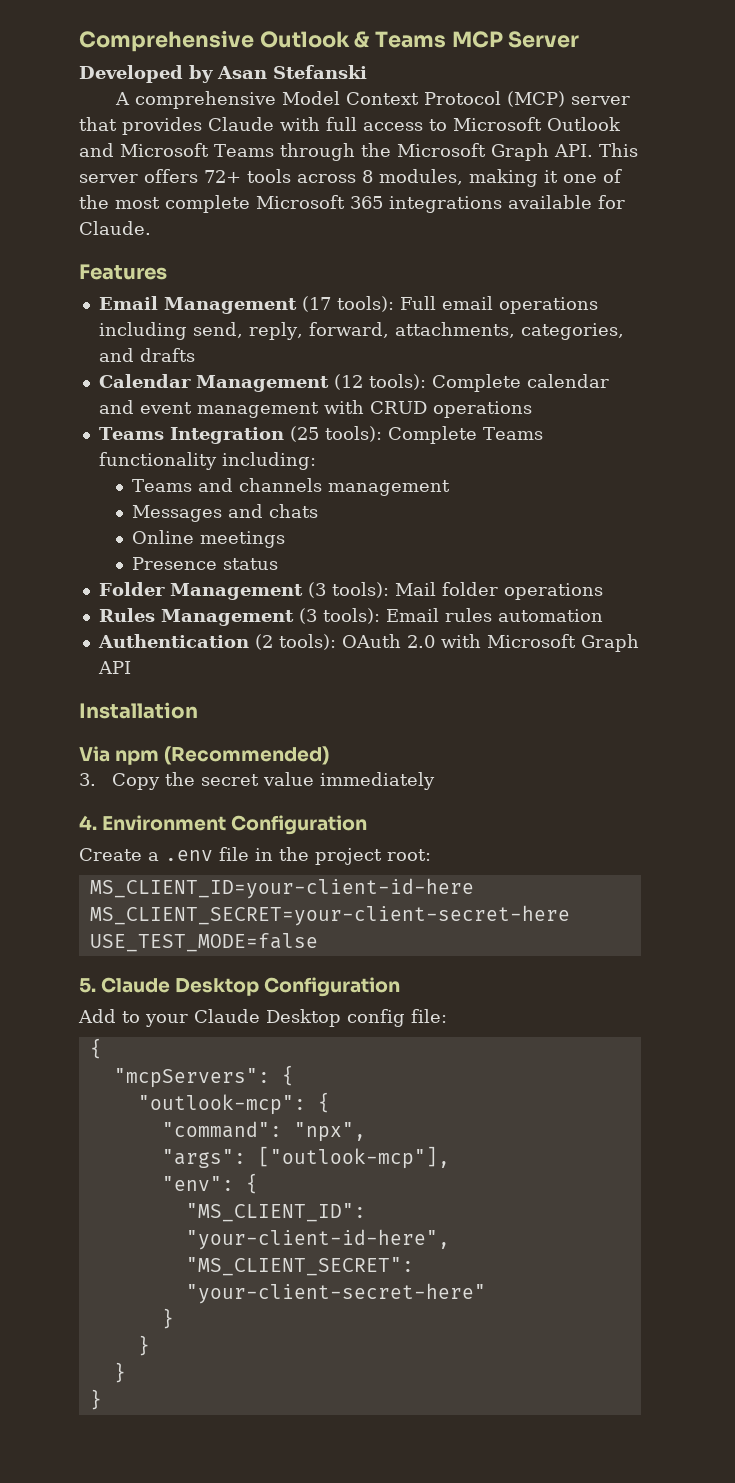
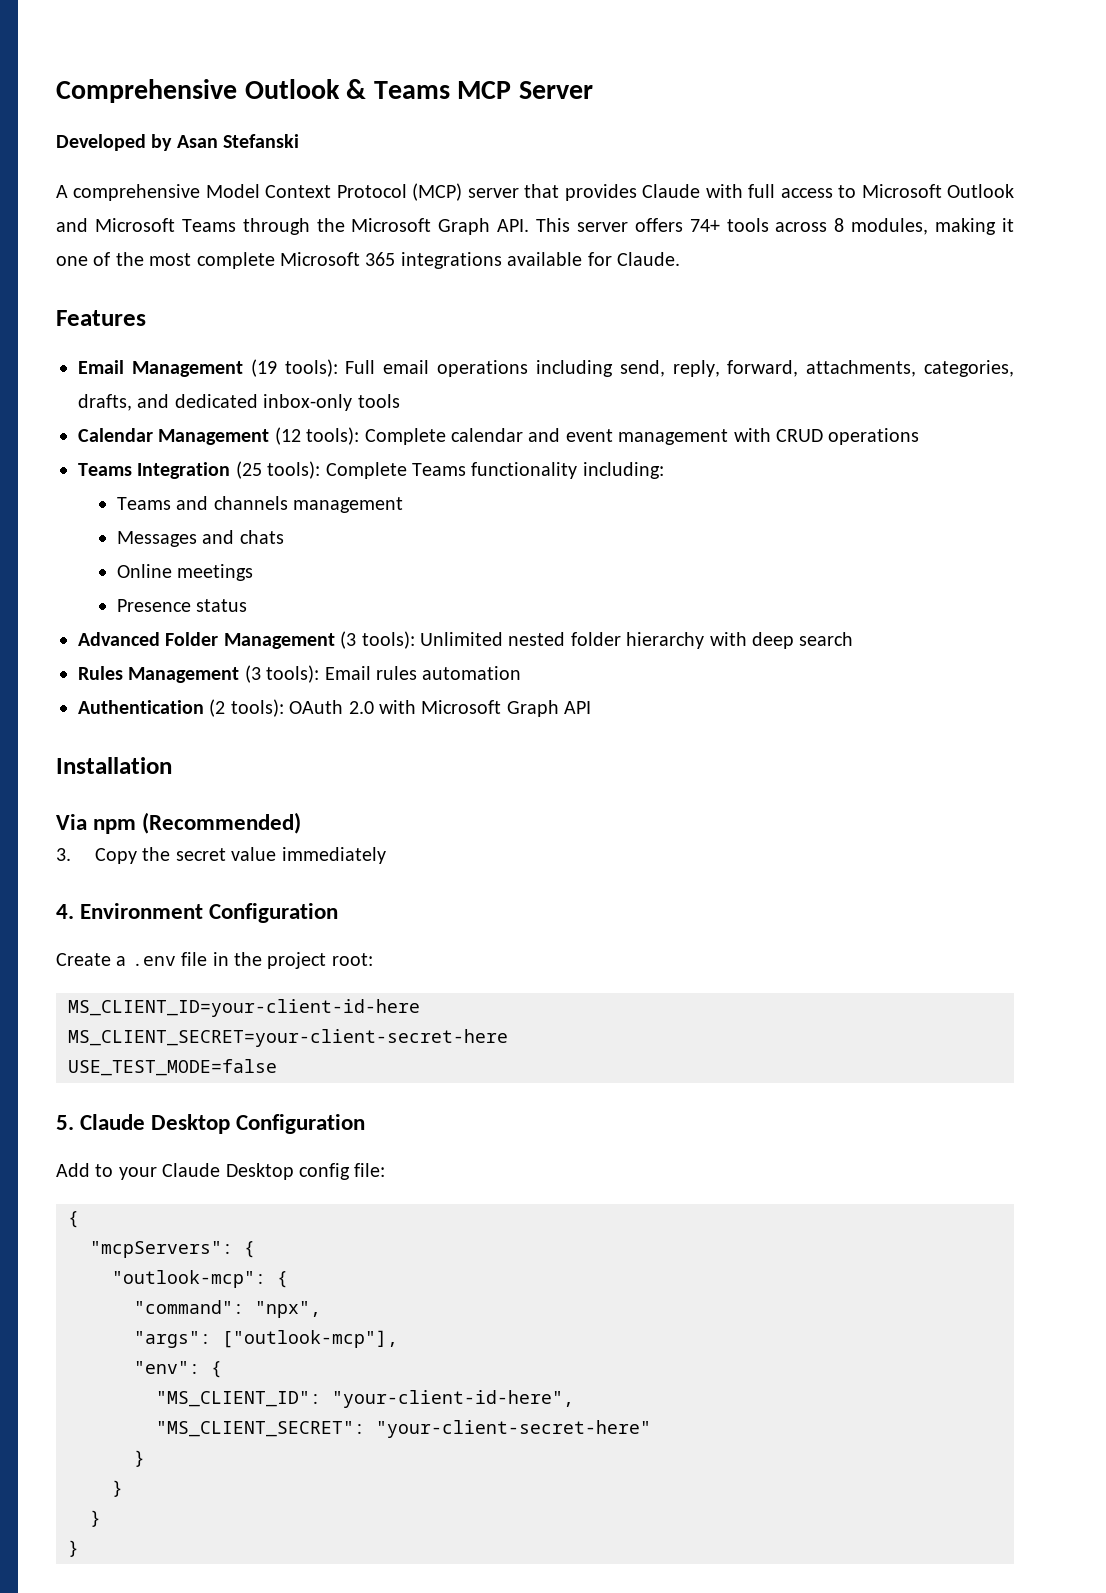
- A comprehensive Model Context Protocol (MCP) server that provides Claude with full access to Microsoft Outlook and Microsoft Teams through the Microsoft Graph API. This server offers 72+ tools across 8 modules, making it one of the most complete Microsoft 365 integrations available for Claude.
+ A comprehensive Model Context Protocol (MCP) server that provides Claude with full access to Microsoft Outlook and Microsoft Teams through the Microsoft Graph API. This server offers 74+ tools across 8 modules, making it one of the most complete Microsoft 365 integrations available for Claude.
- Email Management (17 tools): Full email operations including send, reply, forward, attachments, categories, and drafts
+ Email Management (19 tools): Full email operations including send, reply, forward, attachments, categories, drafts, and dedicated inbox-only tools
- Folder Management (3 tools): Mail folder operations
+ Advanced Folder Management (3 tools): Unlimited nested folder hierarchy with deep search

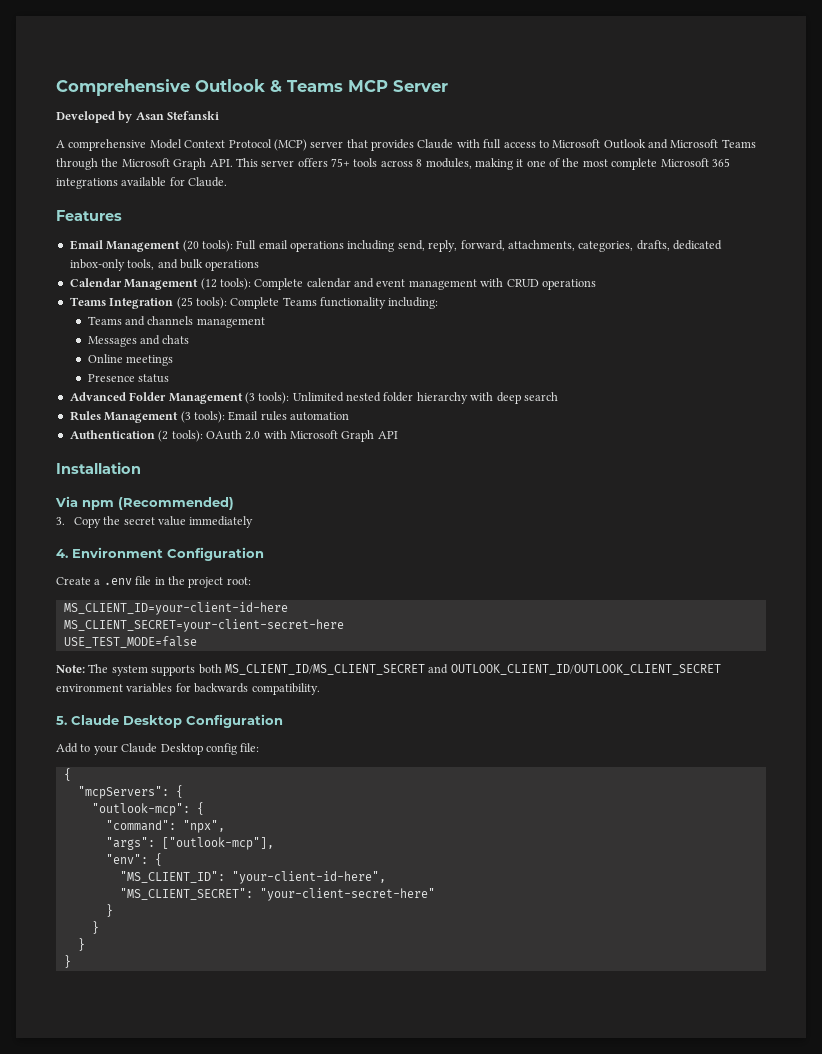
- A comprehensive Model Context Protocol (MCP) server that provides Claude with full access to Microsoft Outlook and Microsoft Teams through the Microsoft Graph API. This server offers 74+ tools across 8 modules, making it one of the most complete Microsoft 365 integrations available for Claude.
+ A comprehensive Model Context Protocol (MCP) server that provides Claude with full access to Microsoft Outlook and Microsoft Teams through the Microsoft Graph API. This server offers 75+ tools across 8 modules, making it one of the most complete Microsoft 365 integrations available for Claude.
- Email Management (19 tools): Full email operations including send, reply, forward, attachments, categories, drafts, and dedicated inbox-only tools
+ Email Management (20 tools): Full email operations including send, reply, forward, attachments, categories, drafts, dedicated inbox-only tools, and bulk operations
+ Note: The system supports both MS_CLIENT_ID/MS_CLIENT_SECRET and OUTLOOK_CLIENT_ID/OUTLOOK_CLIENT_SECRET environment variables for backwards compatibility.

